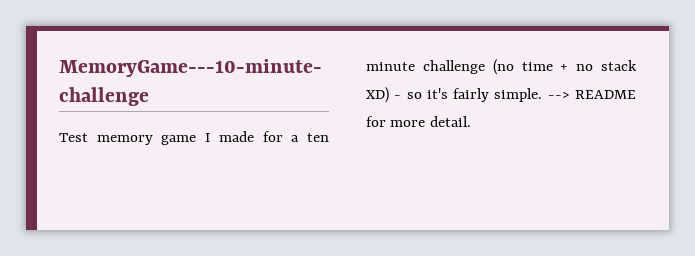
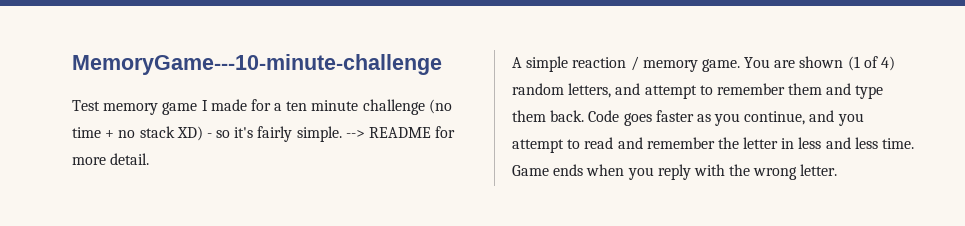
+ A simple reaction / memory game. You are shown (1 of 4) random letters, and attempt to remember them and type them back. Code goes faster as you continue, and you attempt to read and remember the letter in less and less time. Game ends when you reply with the wrong letter.

